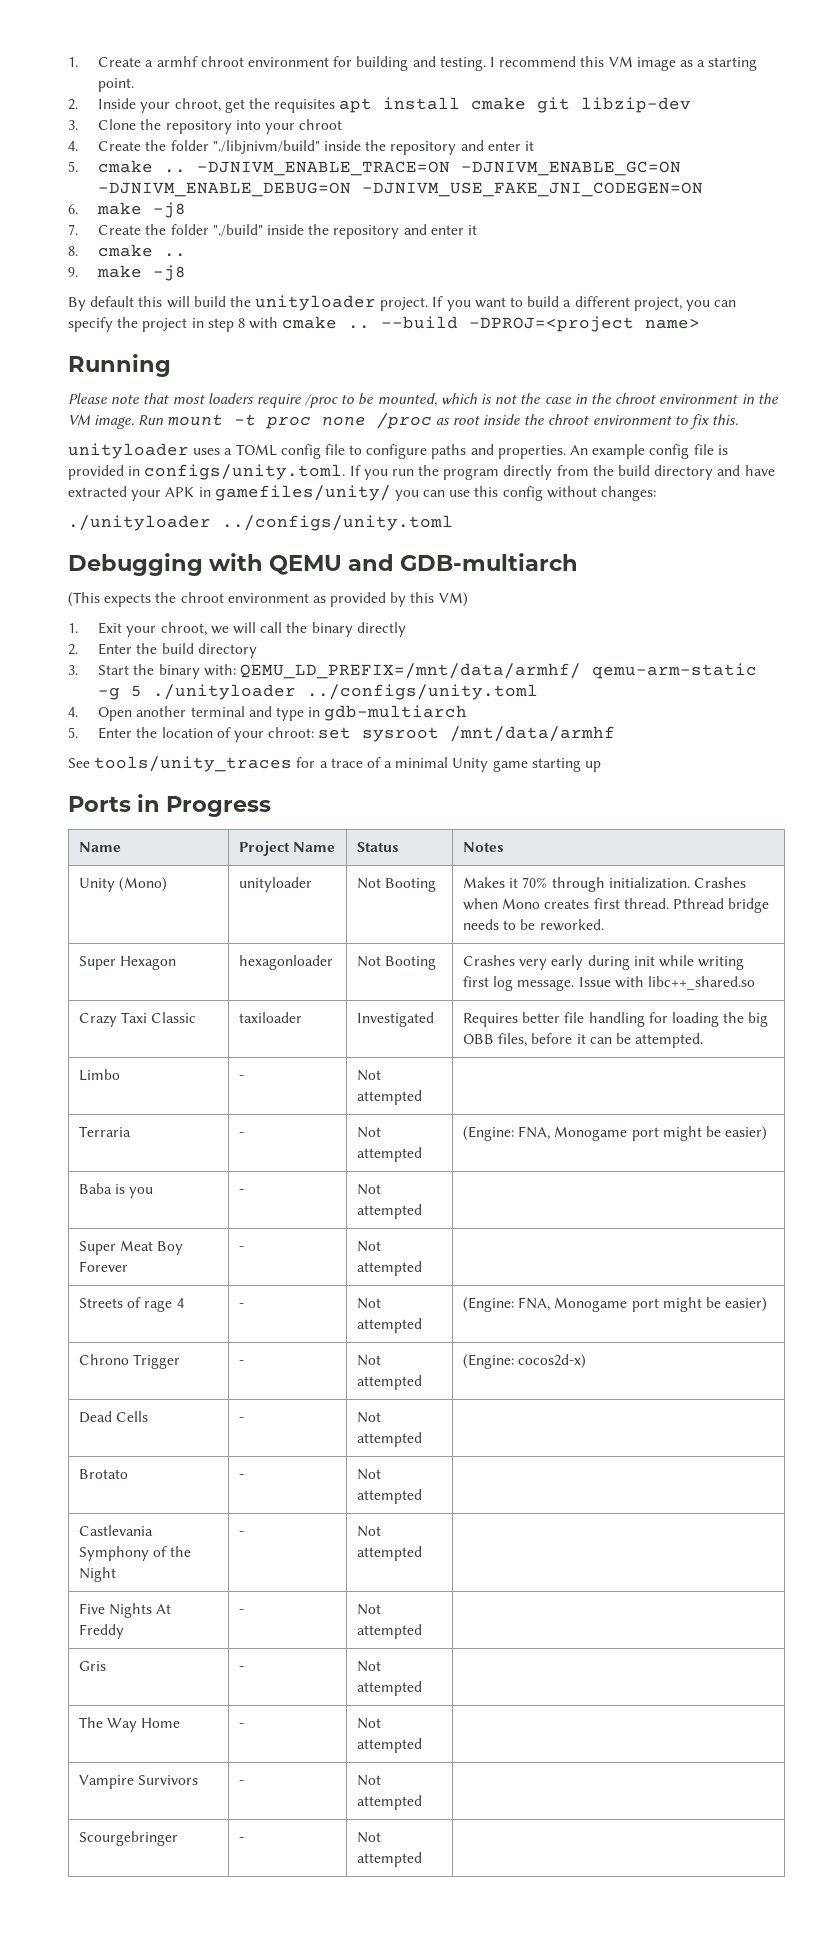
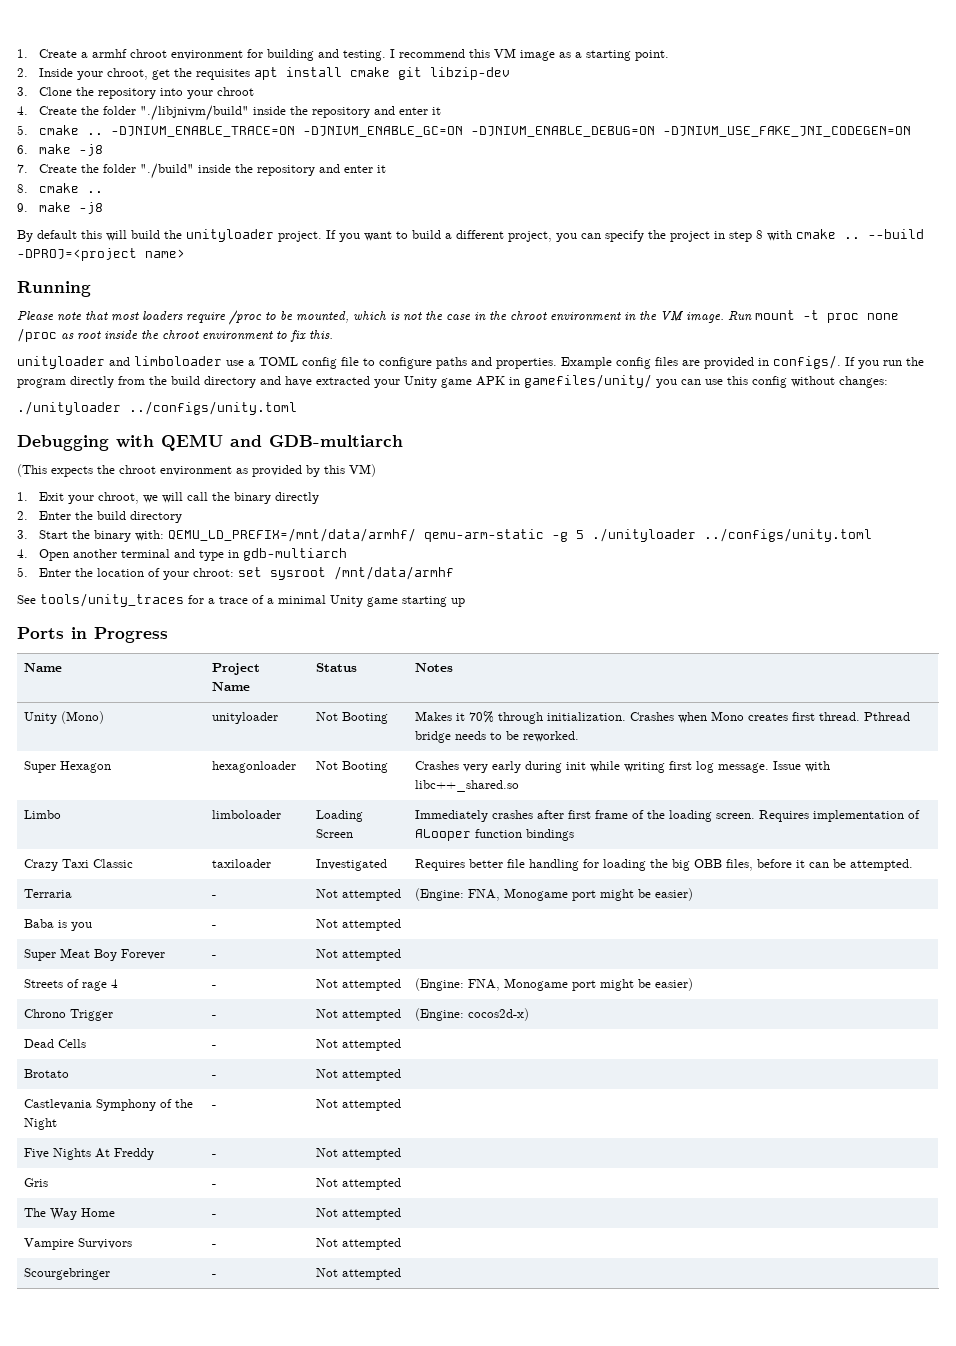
- unityloader uses a TOML config file to configure paths and properties.
+ unityloader and limboloader use a TOML config file to configure paths and properties.
- An example config file is provided in configs/unity.toml. If you run the program directly from the build directory and have extracted your APK in gamefiles/unity/ you can use this config without changes:
+ Example config files are provided in configs/. If you run the program directly from the build directory and have extracted your Unity game APK in gamefiles/unity/ you can use this config without changes:
+ Limbo | limboloader | Loading Screen | Immediately crashes after first frame of the loading screen. Requires implementation of ALooper function bindings
- Limbo | - | Not attempted |

